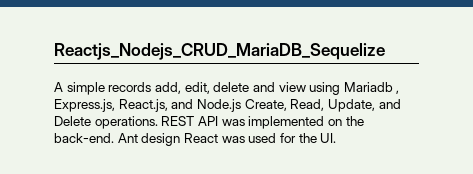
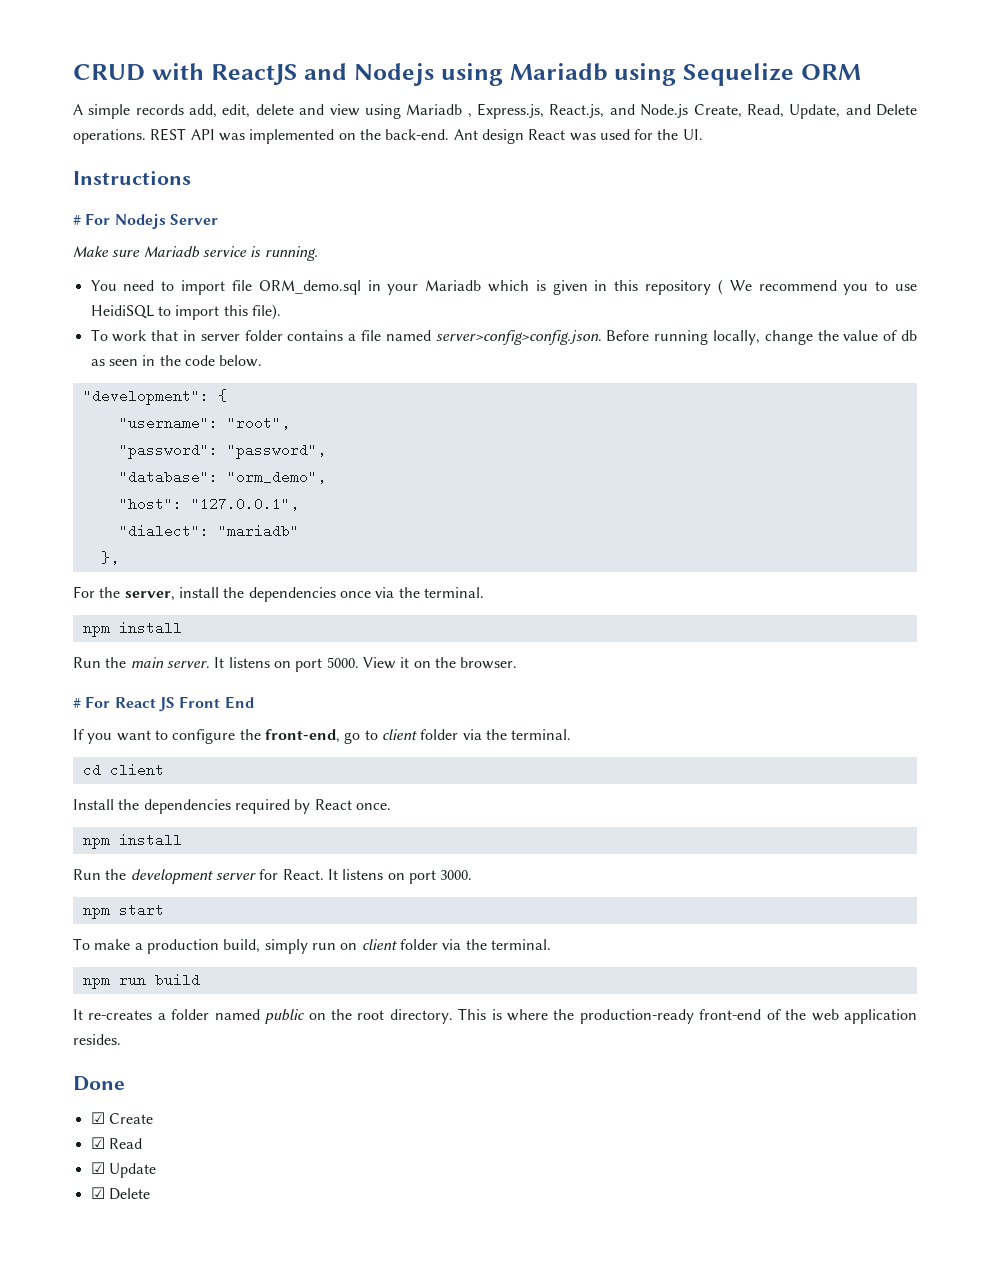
- Reactjs_Nodejs_CRUD_MariaDB_Sequelize
+ CRUD with ReactJS and Nodejs using Mariadb using Sequelize ORM
+ Instructions
+ # For Nodejs Server
+ Make sure Mariadb service is running.
+ You need to import file ORM_demo.sql in your Mariadb which is given in this repository ( We recommend you to use HeidiSQL to import this file).
+ To work that in server folder contains a file named server>config>config.json. Before running locally, change the value of db as seen in the code below.
+ "development": {
+ "username": "root",
+ "password": "password",
+ "database": "orm_demo",
+ "host": "127.0.0.1",
+ "dialect": "mariadb"
+ },
+ For the server, install the dependencies once via the terminal.
+ npm install
+ Run the main server. It listens on port 5000. View it on the browser.
+ # For React JS Front End
+ If you want to configure the front-end, go to client folder via the terminal.
+ cd client
+ Install the dependencies required by React once.
+ npm install
+ Run the development server for React. It listens on port 3000.
+ npm start
+ To make a production build, simply run on client folder via the terminal.
+ npm run build
+ It re-creates a folder named public on the root directory. This is where the production-ready front-end of the web application resides.
+ Done
+ ☑ Create
+ ☑ Read
+ ☑ Update
+ ☑ Delete

